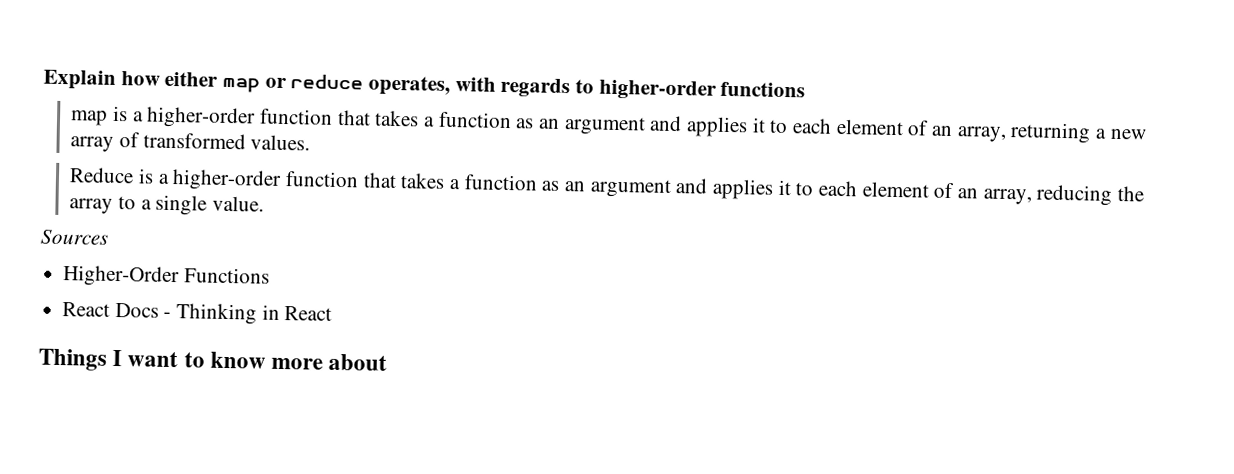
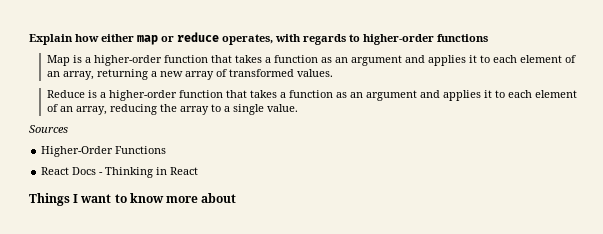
- map is a higher-order function that takes a function as an argument and applies it to each element of an array, returning a new array of transformed values.
+ Map is a higher-order function that takes a function as an argument and applies it to each element of an array, returning a new array of transformed values.

